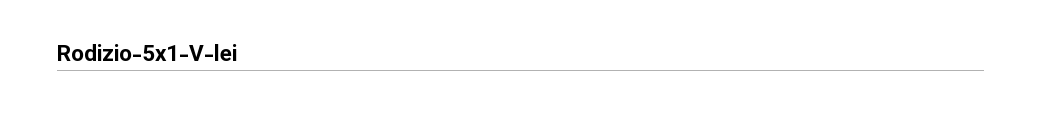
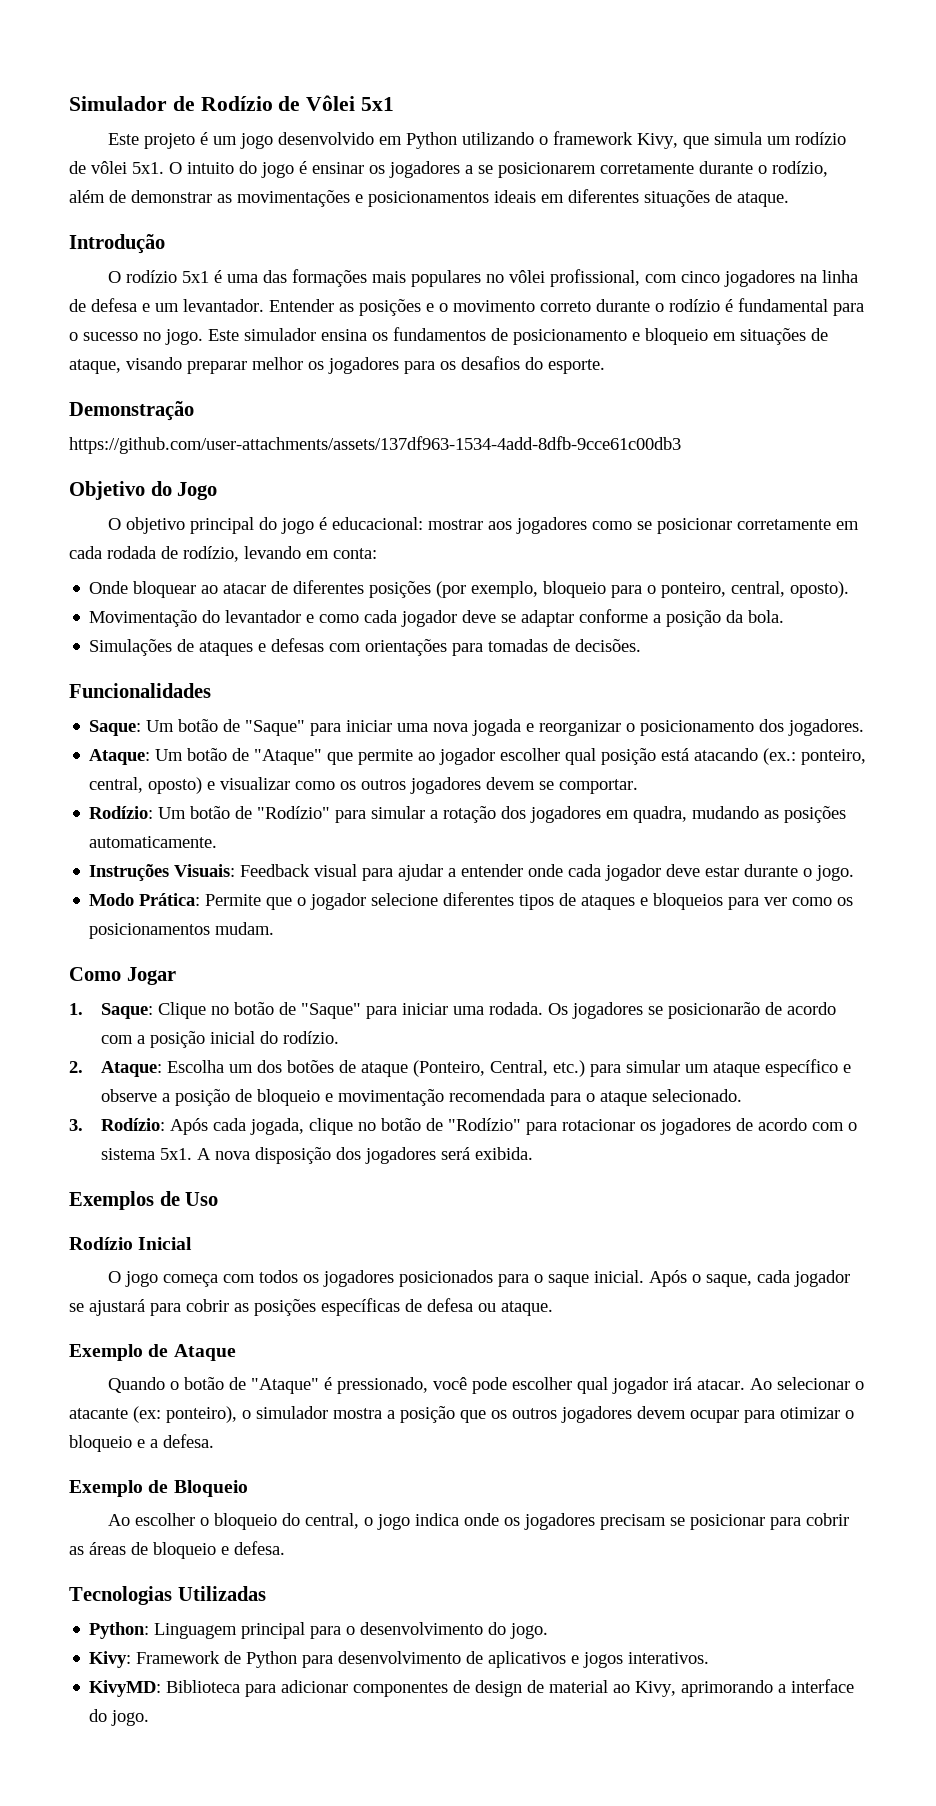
- Rodizio-5x1-V-lei
+ Simulador de Rodízio de Vôlei 5x1
+ Este projeto é um jogo desenvolvido em Python utilizando o framework Kivy, que simula um rodízio de vôlei 5x1. O intuito do jogo é ensinar os jogadores a se posicionarem corretamente durante o rodízio, além de demonstrar as movimentações e posicionamentos ideais em diferentes situações de ataque.
+ Introdução
+ O rodízio 5x1 é uma das formações mais populares no vôlei profissional, com cinco jogadores na linha de defesa e um levantador. Entender as posições e o movimento correto durante o rodízio é fundamental para o sucesso no jogo. Este simulador ensina os fundamentos de posicionamento e bloqueio em situações de ataque, visando preparar melhor os jogadores para os desafios do esporte.
+ Demonstração
+ https://github.com/user-attachments/assets/137df963-1534-4add-8dfb-9cce61c00db3
+ Objetivo do Jogo
+ O objetivo principal do jogo é educacional: mostrar aos jogadores como se posicionar corretamente em cada rodada de rodízio, levando em conta:
+ Onde bloquear ao atacar de diferentes posições (por exemplo, bloqueio para o ponteiro, central, oposto).
+ Movimentação do levantador e como cada jogador deve se adaptar conforme a posição da bola.
+ Simulações de ataques e defesas com orientações para tomadas de decisões.
+ Funcionalidades
+ Saque: Um botão de "Saque" para iniciar uma nova jogada e reorganizar o posicionamento dos jogadores.
+ Ataque: Um botão de "Ataque" que permite ao jogador escolher qual posição está atacando (ex.: ponteiro, central, oposto) e visualizar como os outros jogadores devem se comportar.
+ Rodízio: Um botão de "Rodízio" para simular a rotação dos jogadores em quadra, mudando as posições automaticamente.
+ Instruções Visuais: Feedback visual para ajudar a entender onde cada jogador deve estar durante o jogo.
+ Modo Prática: Permite que o jogador selecione diferentes tipos de ataques e bloqueios para ver como os posicionamentos mudam.
+ Como Jogar
+ 1. Saque: Clique no botão de "Saque" para iniciar uma rodada. Os jogadores se posicionarão de acordo com a posição inicial do rodízio.
+ 2. Ataque: Escolha um dos botões de ataque (Ponteiro, Central, etc.) para simular um ataque específico e observe a posição de bloqueio e movimentação recomendada para o ataque selecionado.
+ 3. Rodízio: Após cada jogada, clique no botão de "Rodízio" para rotacionar os jogadores de acordo com o sistema 5x1. A nova disposição dos jogadores será exibida.
+ Exemplos de Uso
+ Rodízio Inicial
+ O jogo começa com todos os jogadores posicionados para o saque inicial. Após o saque, cada jogador se ajustará para cobrir as posições específicas de defesa ou ataque.
+ Exemplo de Ataque
+ Quando o botão de "Ataque" é pressionado, você pode escolher qual jogador irá atacar. Ao selecionar o atacante (ex: ponteiro), o simulador mostra a posição que os outros jogadores devem ocupar para otimizar o bloqueio e a defesa.
+ Exemplo de Bloqueio
+ Ao escolher o bloqueio do central, o jogo indica onde os jogadores precisam se posicionar para cobrir as áreas de bloqueio e defesa.
+ Tecnologias Utilizadas
+ Python: Linguagem principal para o desenvolvimento do jogo.
+ Kivy: Framework de Python para desenvolvimento de aplicativos e jogos interativos.
+ KivyMD: Biblioteca para adicionar componentes de design de material ao Kivy, aprimorando a interface do jogo.

